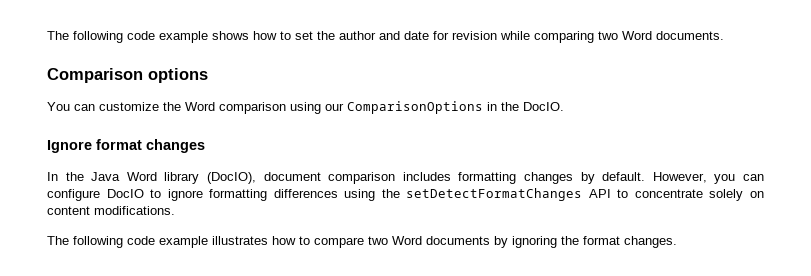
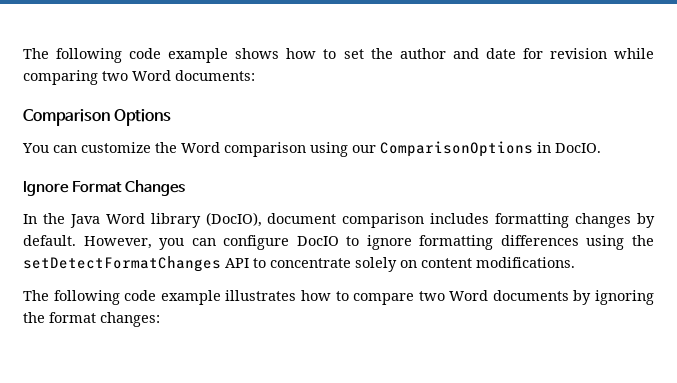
- The following code example shows how to set the author and date for revision while comparing two Word documents.
+ The following code example shows how to set the author and date for revision while comparing two Word documents:
- Comparison options
+ Comparison Options
- You can customize the Word comparison using our ComparisonOptions in the DocIO.
+ You can customize the Word comparison using our ComparisonOptions in DocIO.
- Ignore format changes
+ Ignore Format Changes
- The following code example illustrates how to compare two Word documents by ignoring the format changes.
+ The following code example illustrates how to compare two Word documents by ignoring the format changes:

